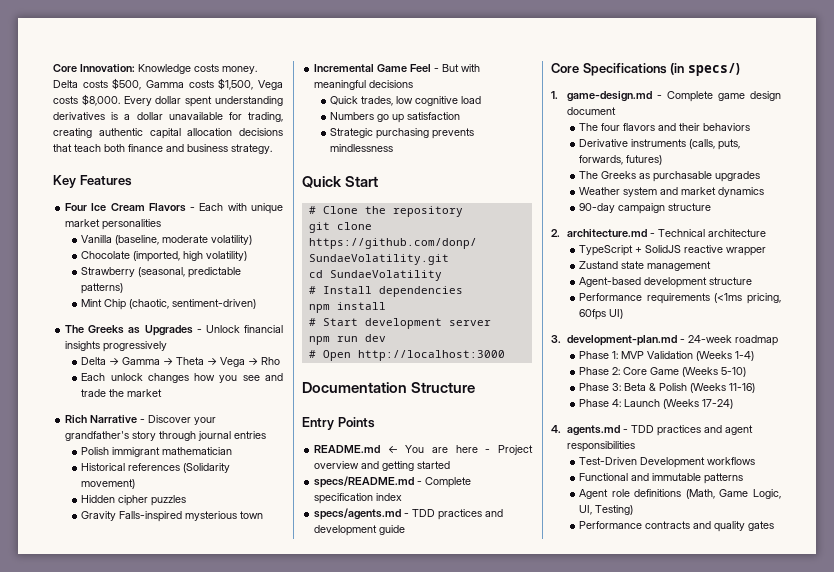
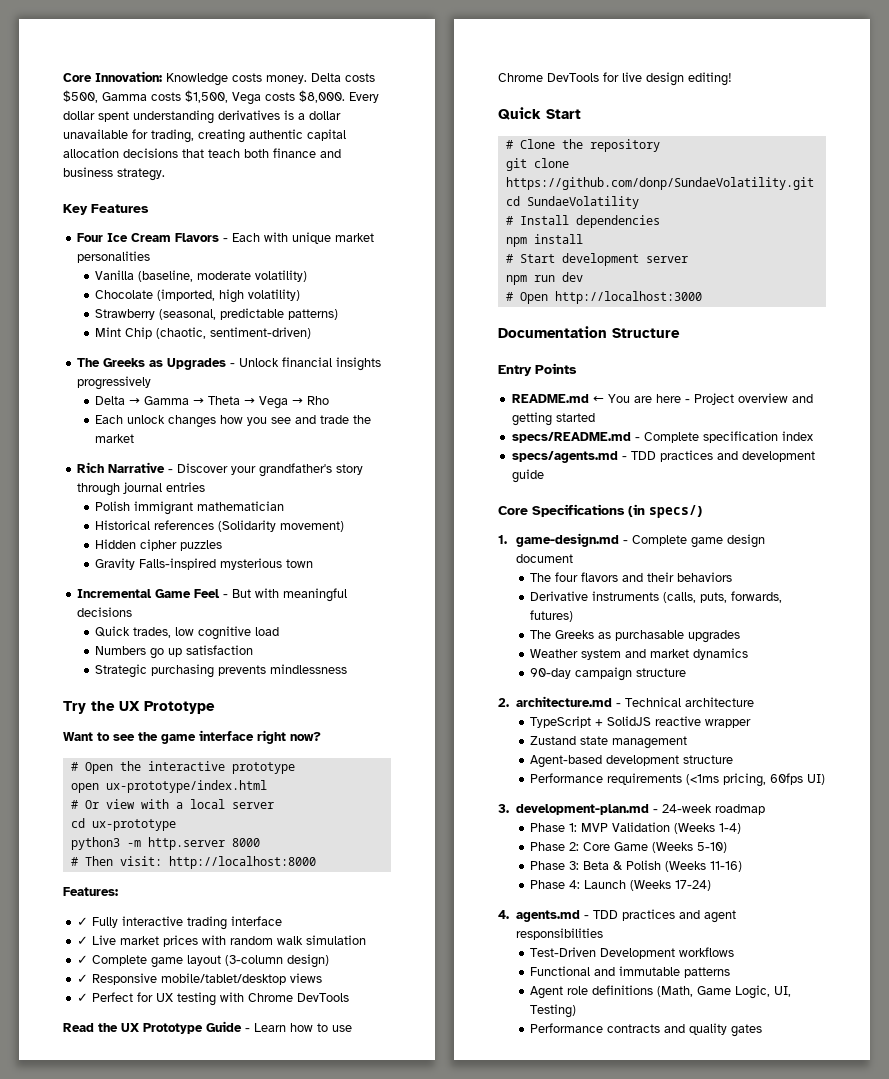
+ Try the UX Prototype
+ Want to see the game interface right now?
+ # Open the interactive prototype
+ open ux-prototype/index.html
+ # Or view with a local server
+ cd ux-prototype
+ python3 -m http.server 8000
+ # Then visit: http://localhost:8000
+ Features:
+ ✓ Fully interactive trading interface
+ ✓ Live market prices with random walk simulation
+ ✓ Complete game layout (3-column design)
+ ✓ Responsive mobile/tablet/desktop views
+ ✓ Perfect for UX testing with Chrome DevTools
+ Read the UX Prototype Guide - Learn how to use Chrome DevTools for live design editing!

